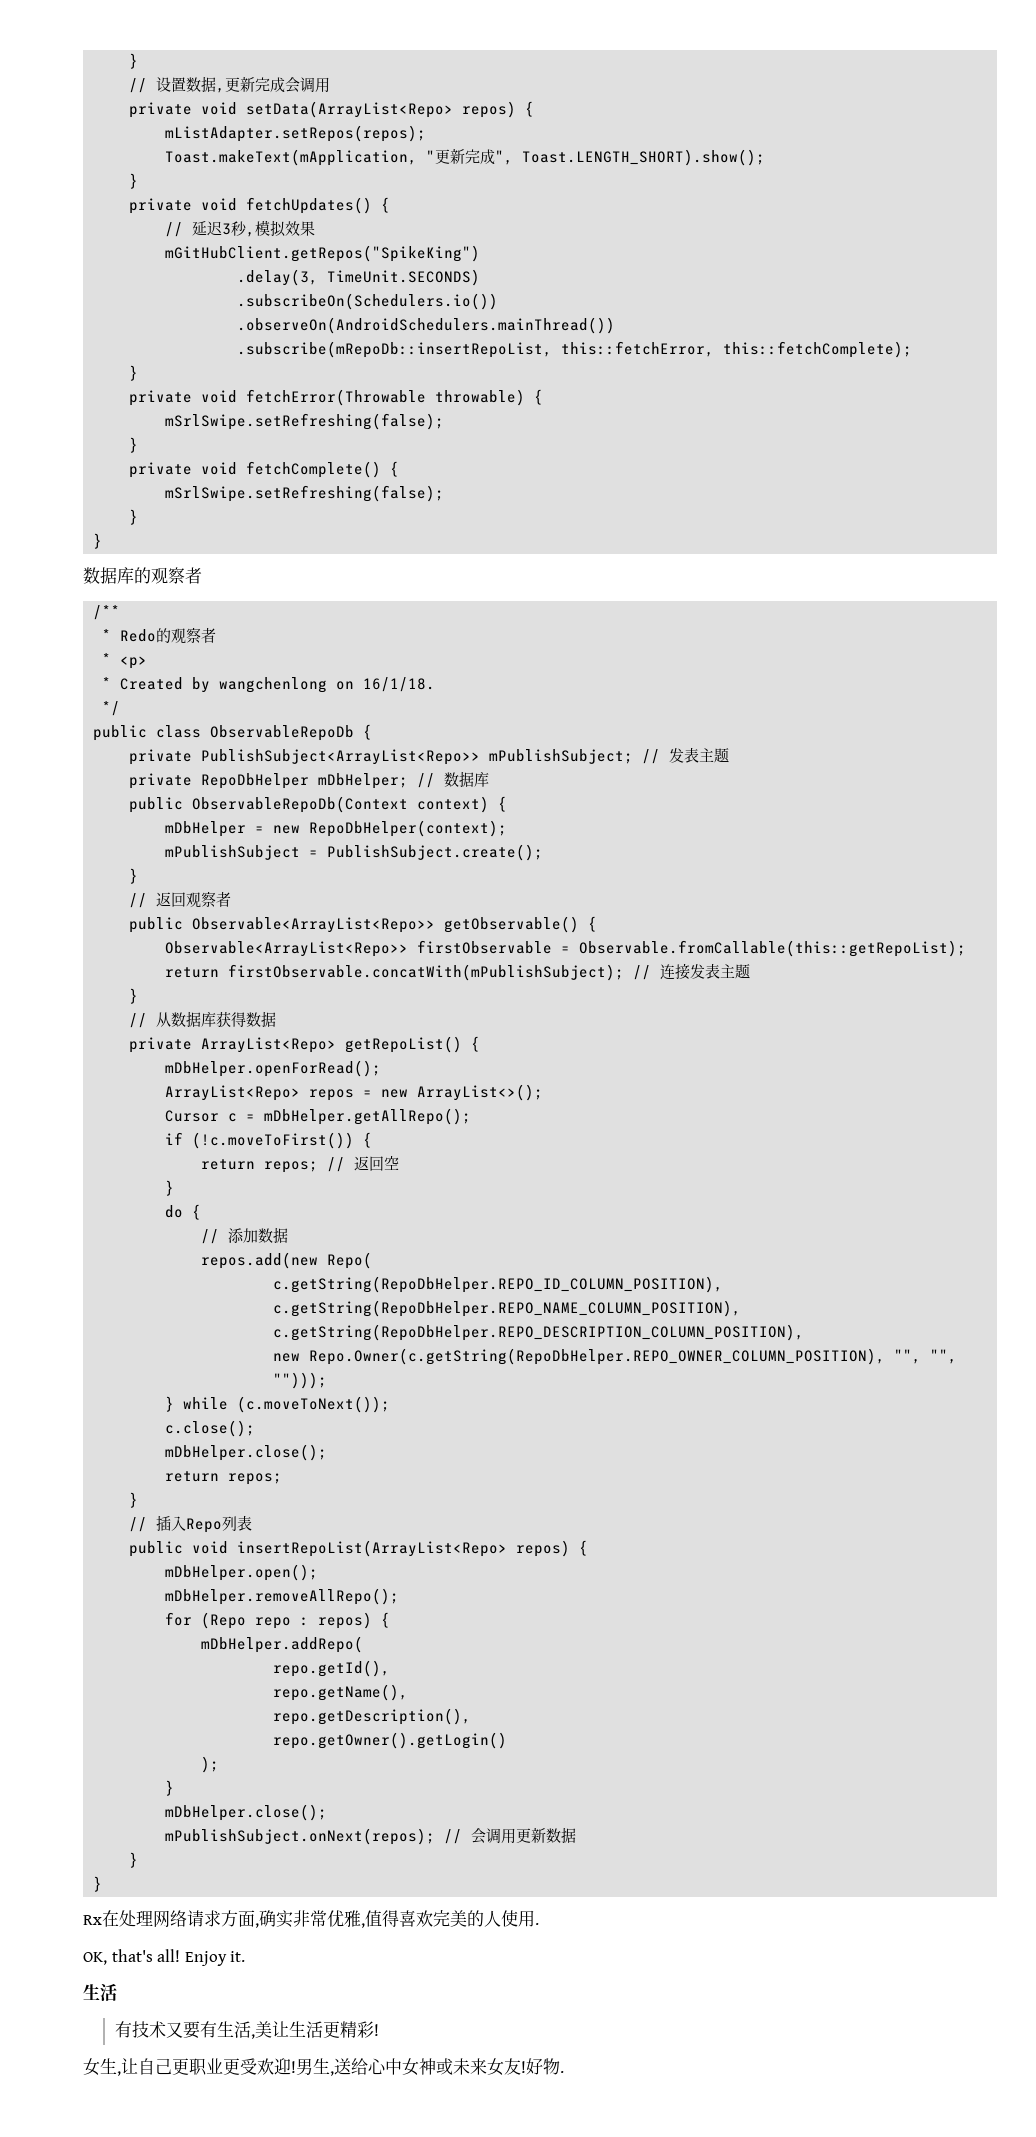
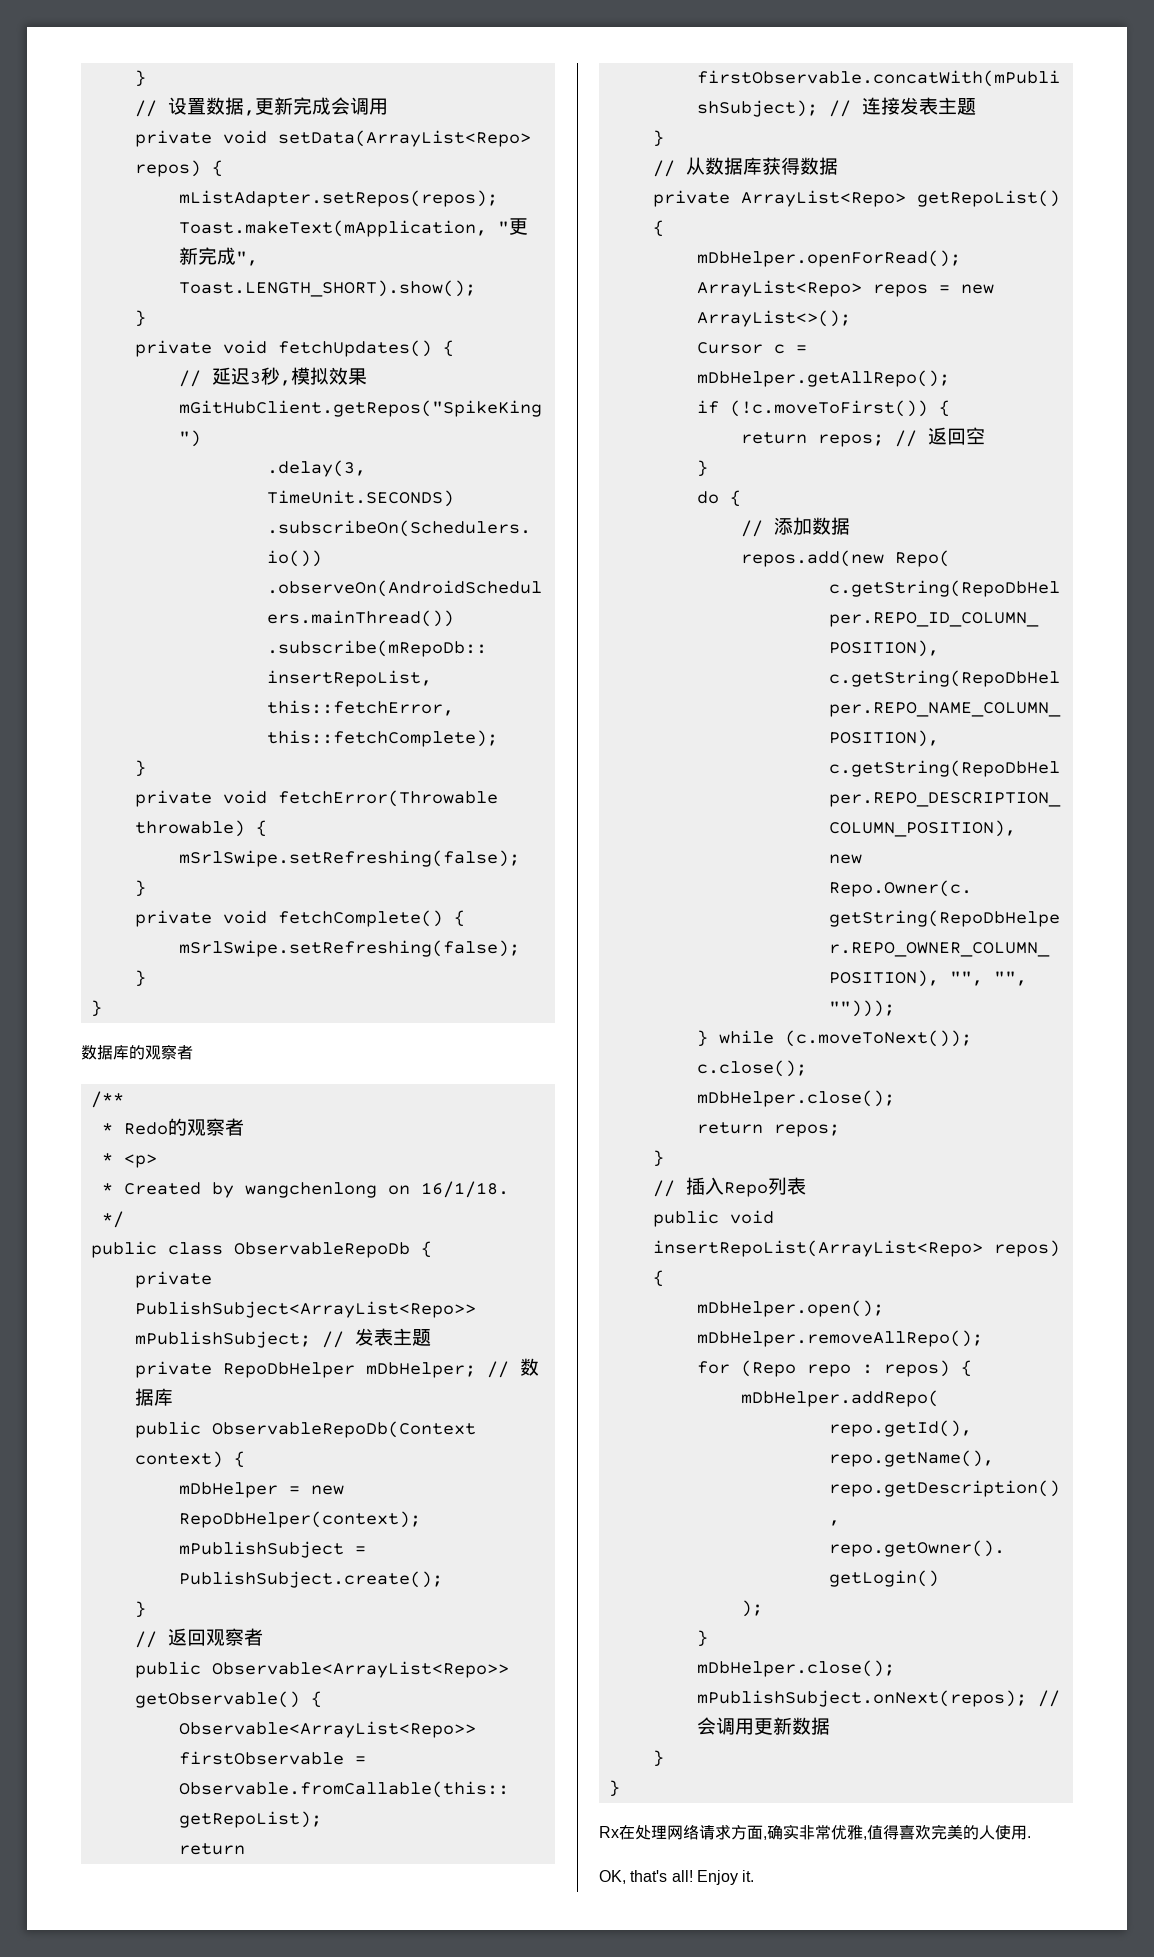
  Enjoy it.
- 生活
- 有技术又要有生活,美让生活更精彩!
- 女生,让自己更职业更受欢迎!男生,送给心中女神或未来女友!好物.

